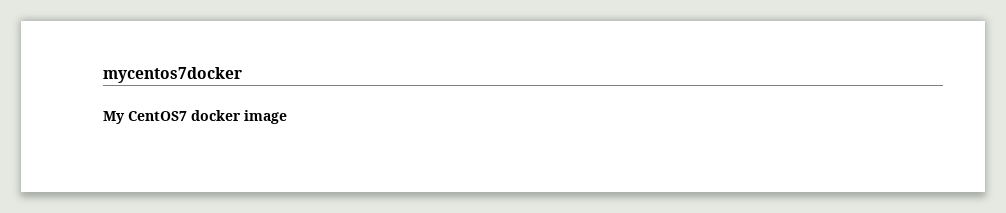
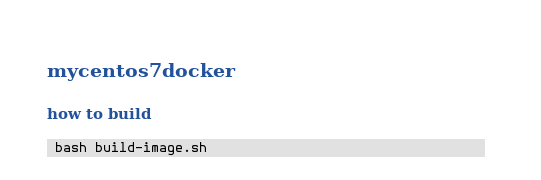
- My CentOS7 docker image
+ how to build
+ bash build-image.sh

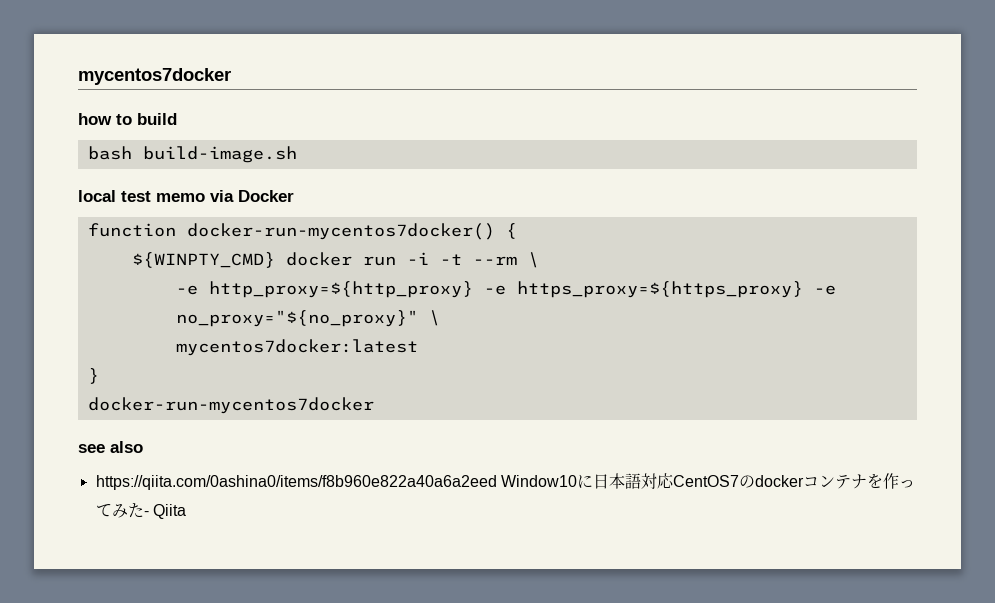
+ local test memo via Docker
+ function docker-run-mycentos7docker() {
+ ${WINPTY_CMD} docker run -i -t --rm \
+ -e http_proxy=${http_proxy} -e https_proxy=${https_proxy} -e no_proxy="${no_proxy}" \
+ mycentos7docker:latest
+ }
+ docker-run-mycentos7docker
+ see also
+ https://qiita.com/0ashina0/items/f8b960e822a40a6a2eed Window10に日本語対応CentOS7のdockerコンテナを作ってみた- Qiita

